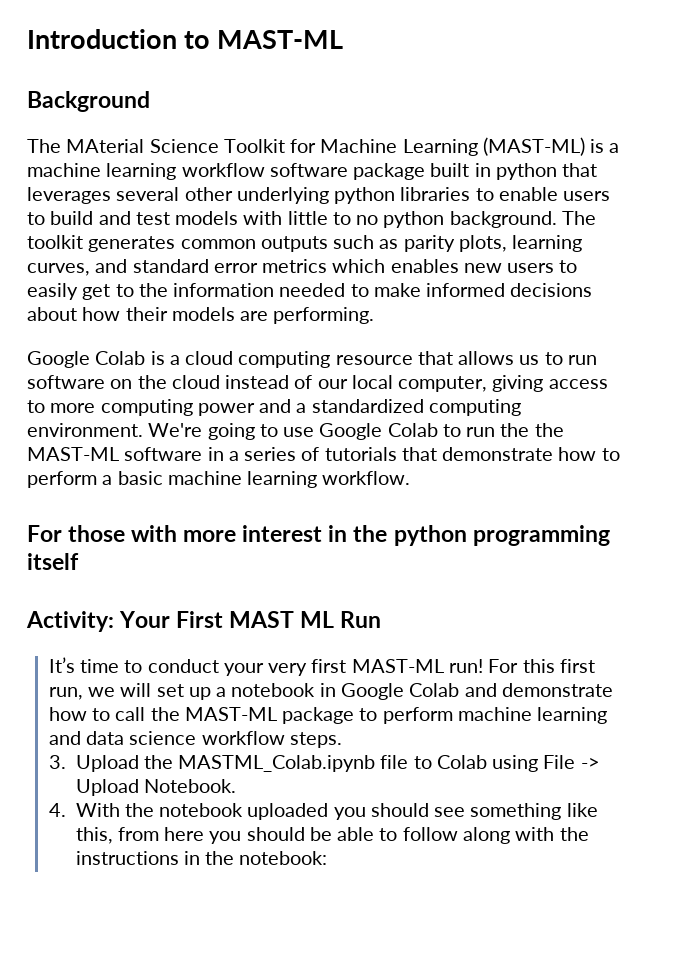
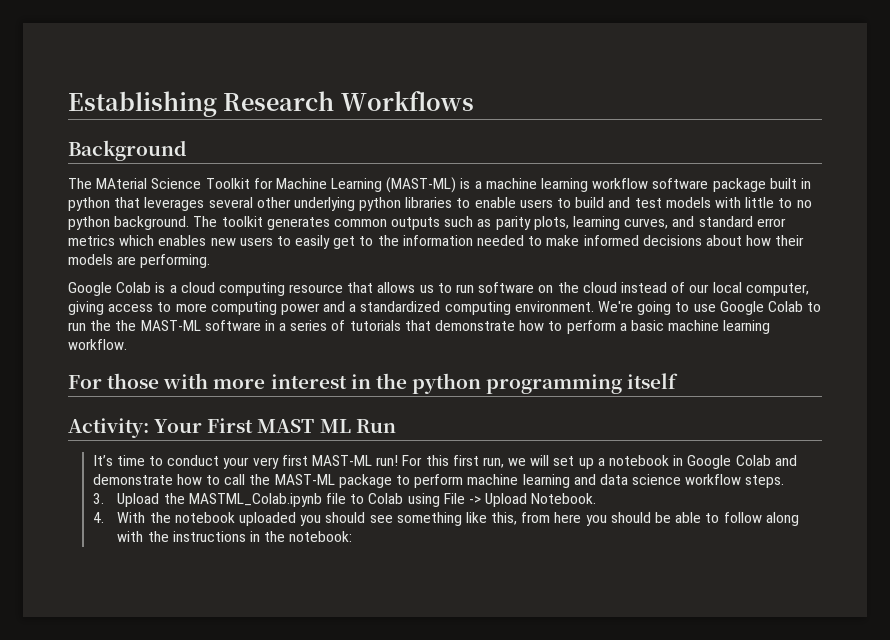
- Introduction to MAST-ML
+ Establishing Research Workflows

